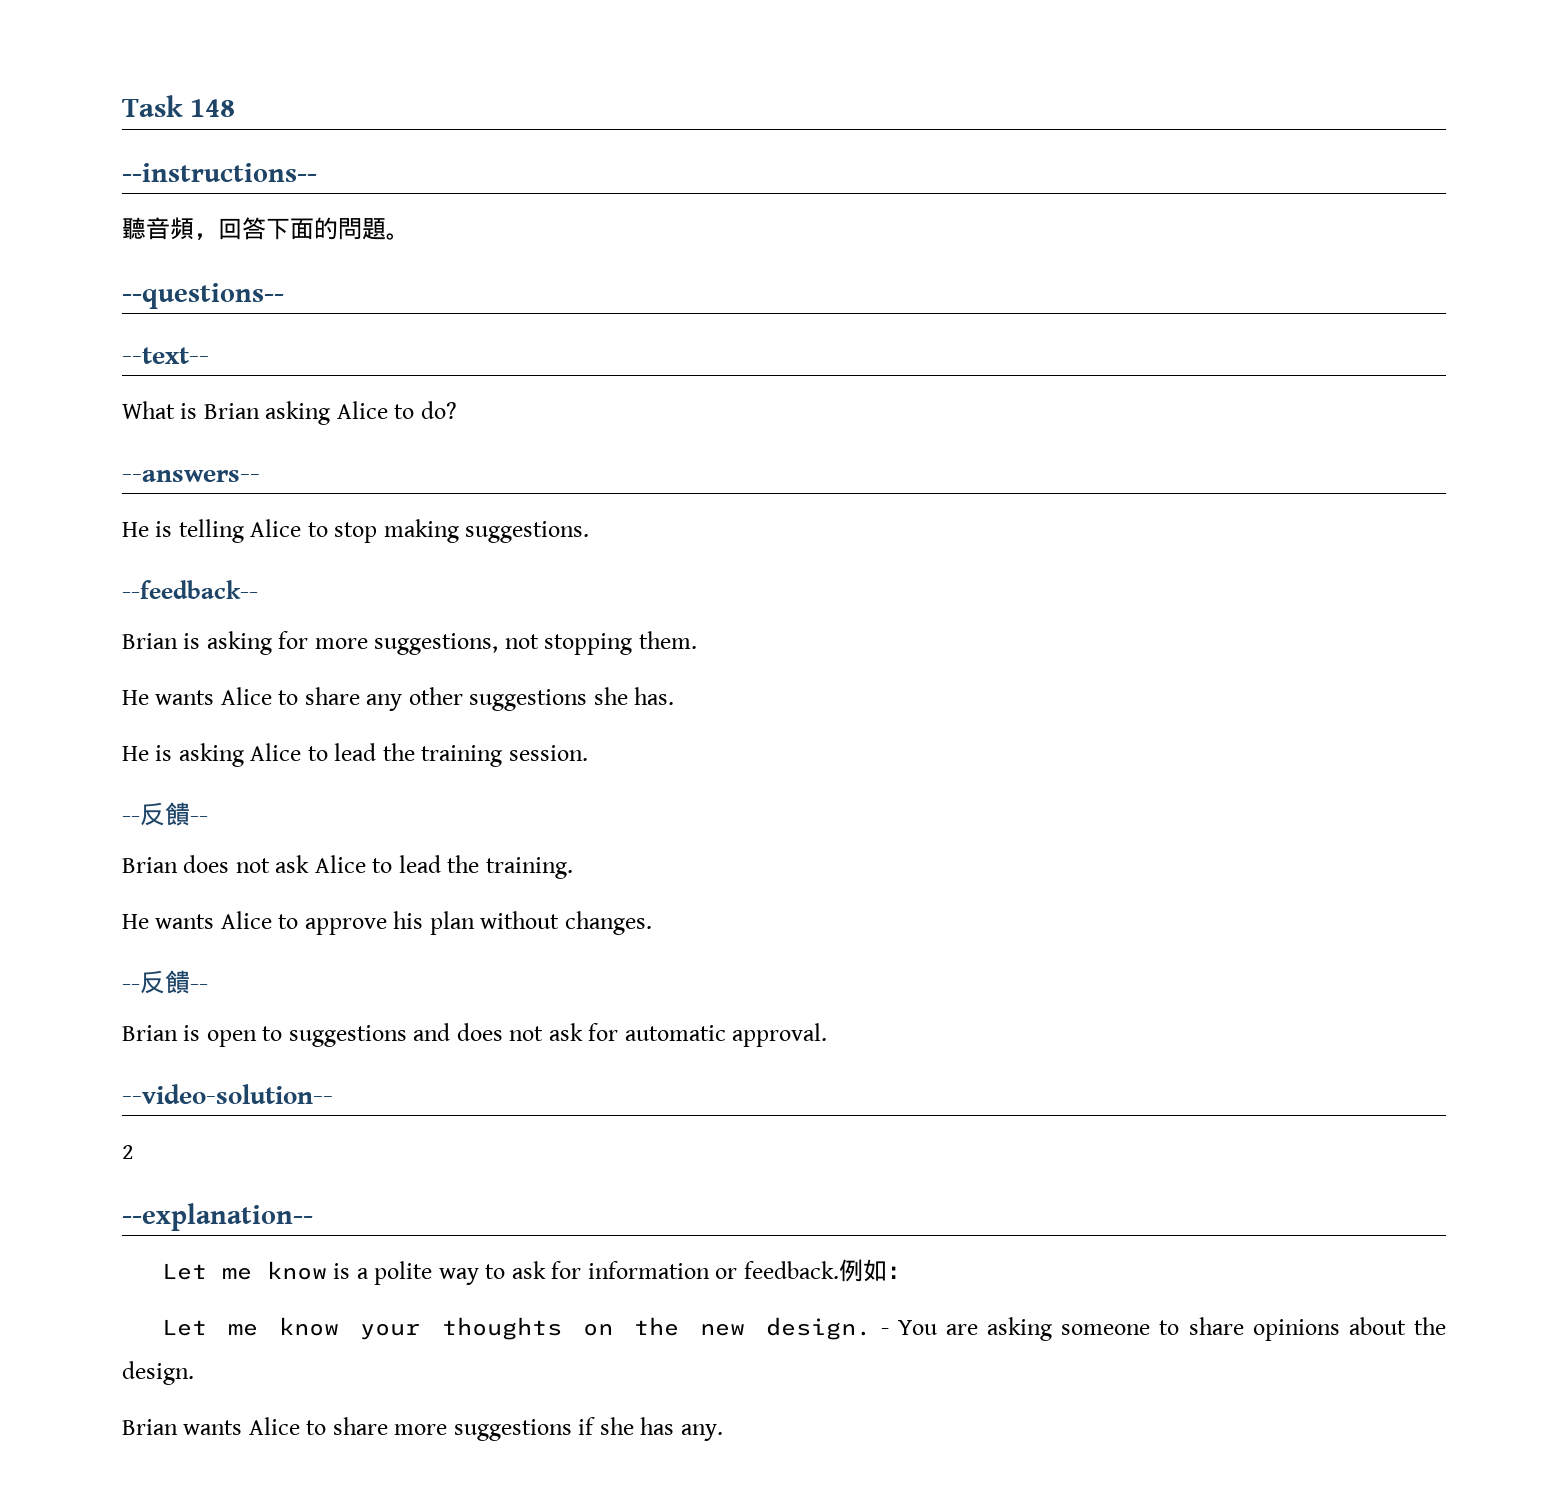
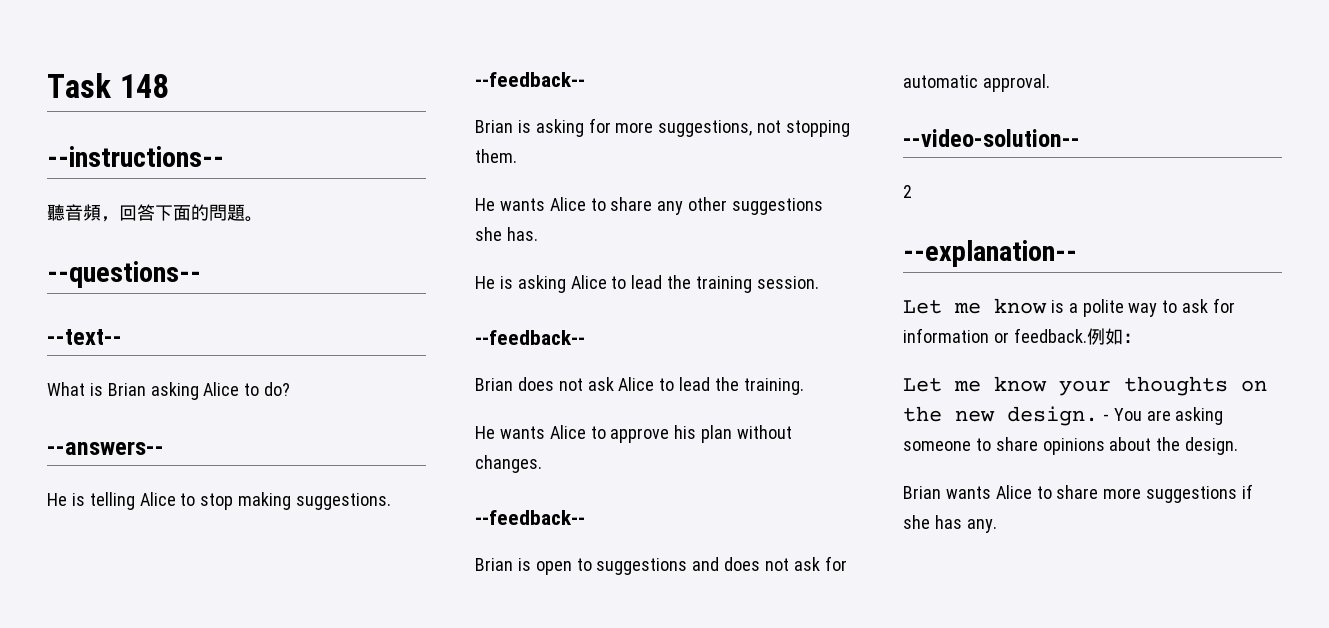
  He is asking Alice to lead the training session.
- --反饋--
+ --feedback--
  He wants Alice to approve his plan without changes.
- --反饋--
+ --feedback--

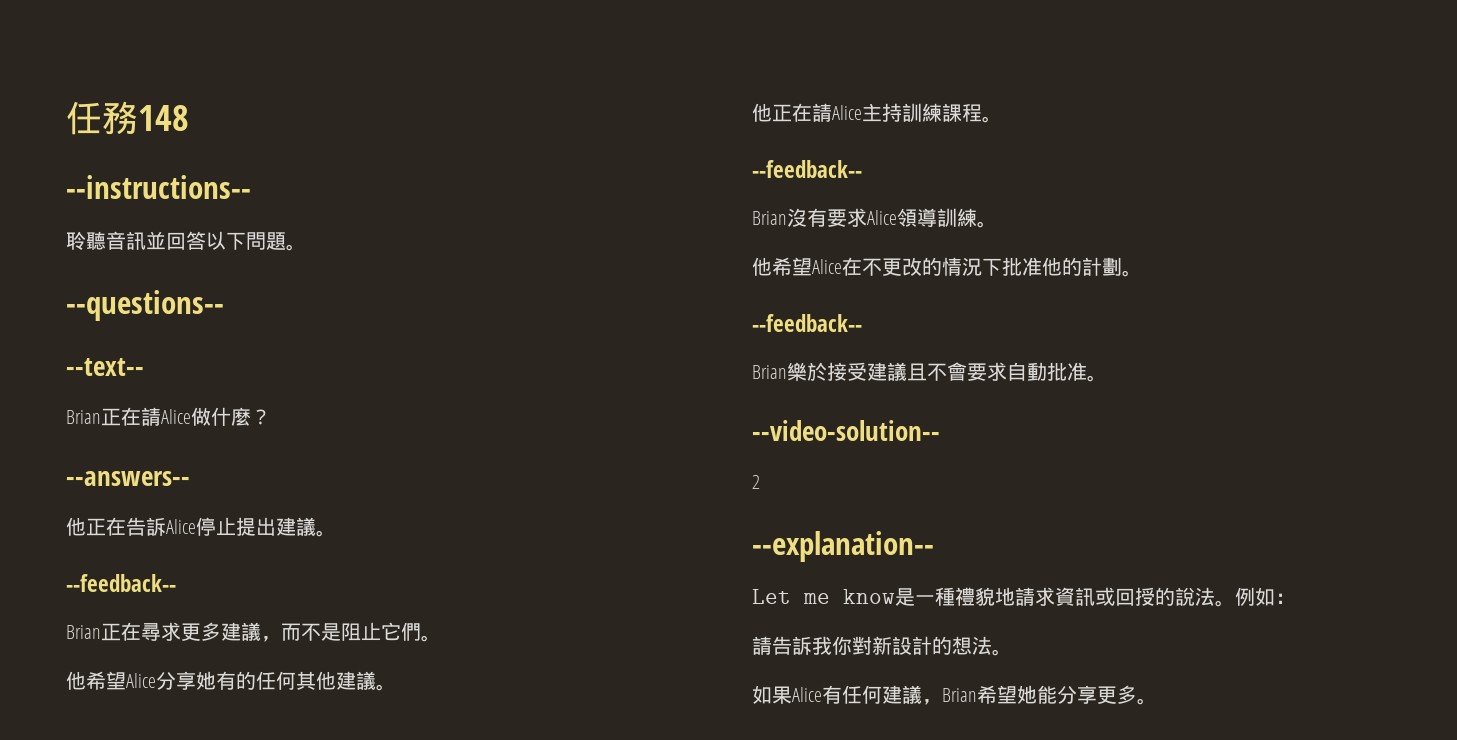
- Task 148
+ 任務148
- 聽音頻，回答下面的問題。
+ 聆聽音訊並回答以下問題。
- What is Brian asking Alice to do?
+ Brian正在請Alice做什麼？
  --answers--
- He is telling Alice to stop making suggestions.
+ 他正在告訴Alice停止提出建議。
  --feedback--
- Brian is asking for more suggestions, not stopping them.
- He wants Alice to share any other suggestions she has.
- He is asking Alice to lead the training session.
+ Brian正在尋求更多建議，而不是阻止它們。
+ 他希望Alice分享她有的任何其他建議。
+ 他正在請Alice主持訓練課程。
  --feedback--
- Brian does not ask Alice to lead the training.
- He wants Alice to approve his plan without changes.
+ Brian沒有要求Alice領導訓練。
+ 他希望Alice在不更改的情況下批准他的計劃。
  --feedback--
- Brian is open to suggestions and does not ask for automatic approval.
+ Brian樂於接受建議且不會要求自動批准。
- Let me know is a polite way to ask for information or feedback.例如：
- Let me know your thoughts on the new design. - You are asking someone to share opinions about the design.
- Brian wants Alice to share more suggestions if she has any.
+ Let me know是一種禮貌地請求資訊或回授的說法。例如：
+ 請告訴我你對新設計的想法。
+ 如果Alice有任何建議，Brian希望她能分享更多。

